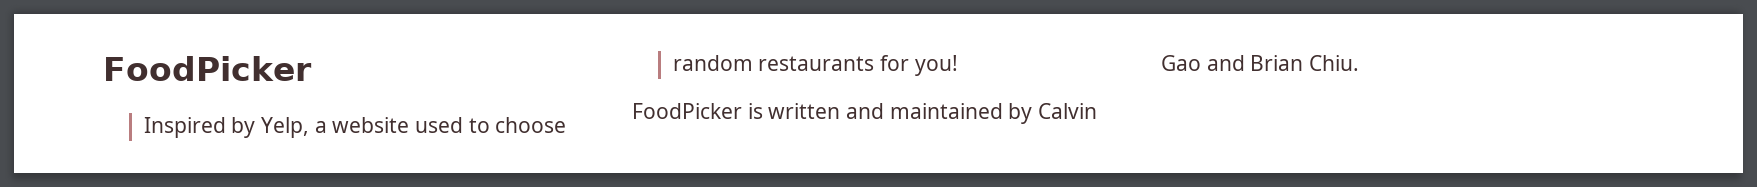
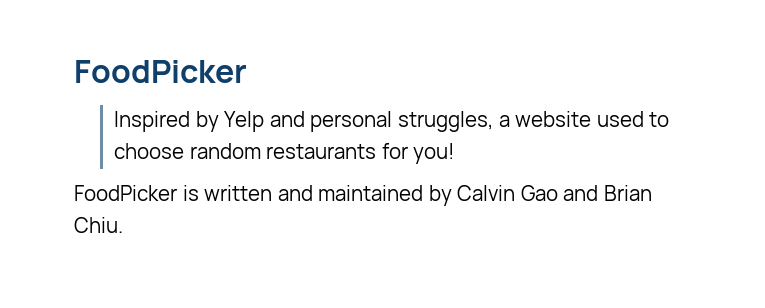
- Inspired by Yelp, a website used to choose random restaurants for you!
+ Inspired by Yelp and personal struggles, a website used to choose random restaurants for you!

